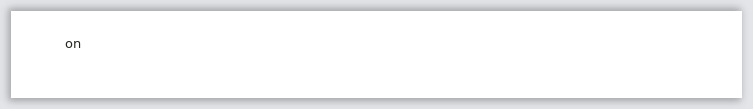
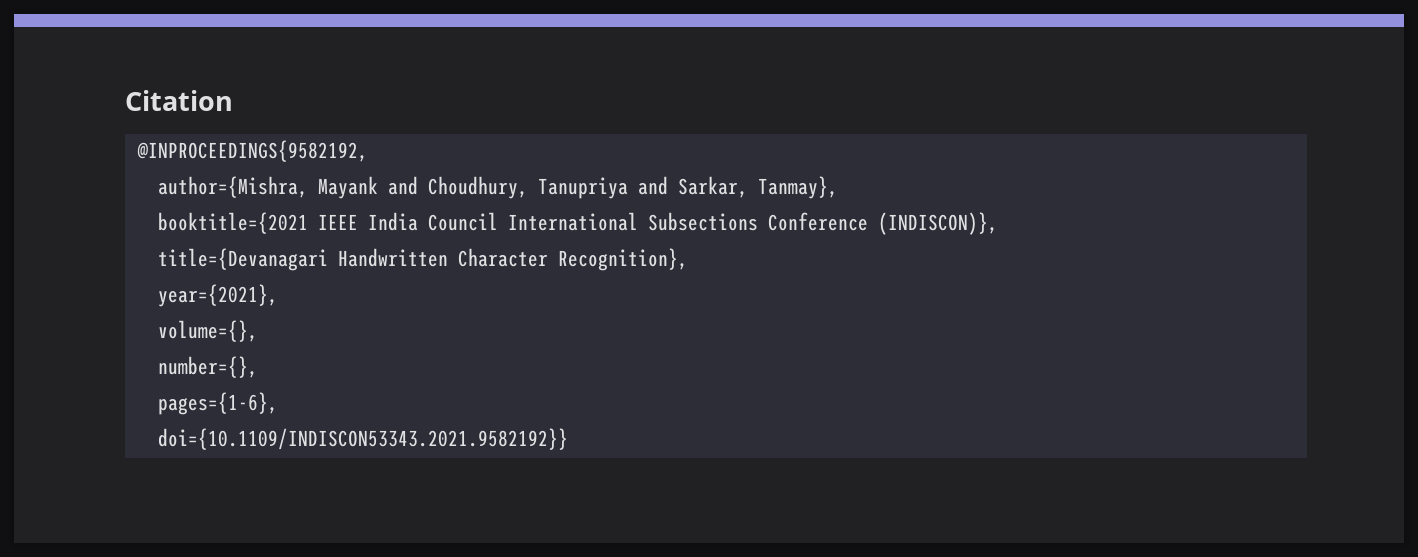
- on
+ Citation
+ @INPROCEEDINGS{9582192,
+ author={Mishra, Mayank and Choudhury, Tanupriya and Sarkar, Tanmay},
+ booktitle={2021 IEEE India Council International Subsections Conference (INDISCON)},
+ title={Devanagari Handwritten Character Recognition},
+ year={2021},
+ volume={},
+ number={},
+ pages={1-6},
+ doi={10.1109/INDISCON53343.2021.9582192}}

